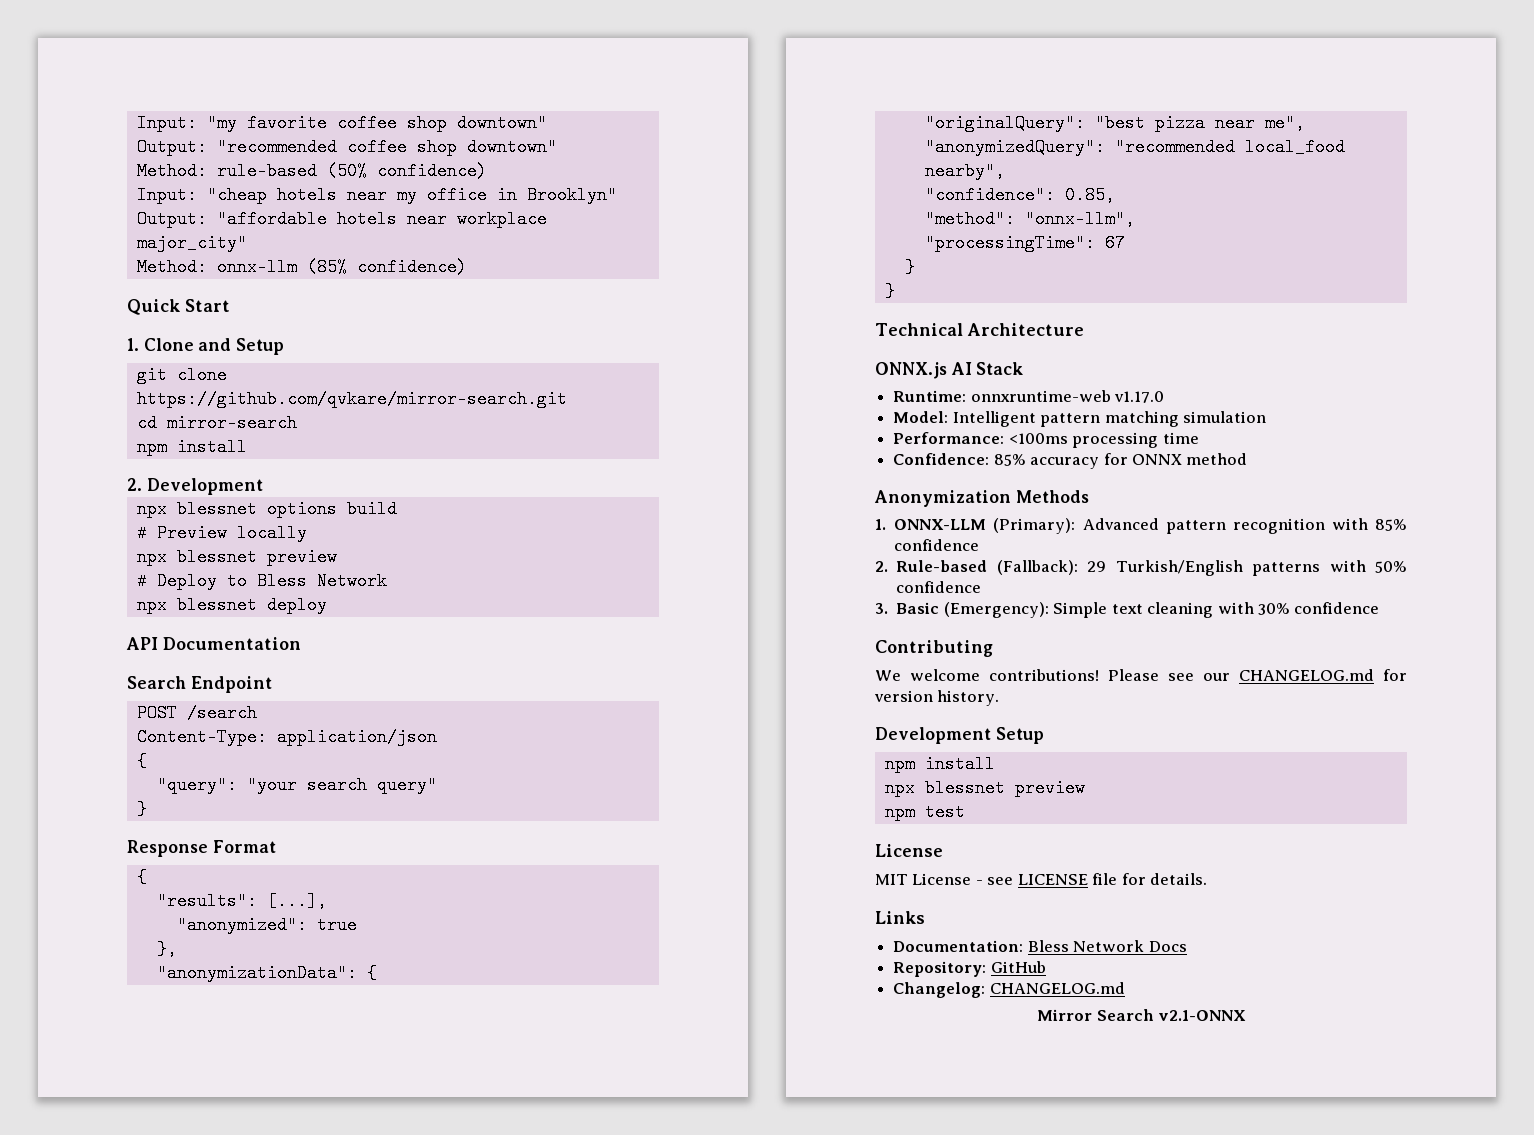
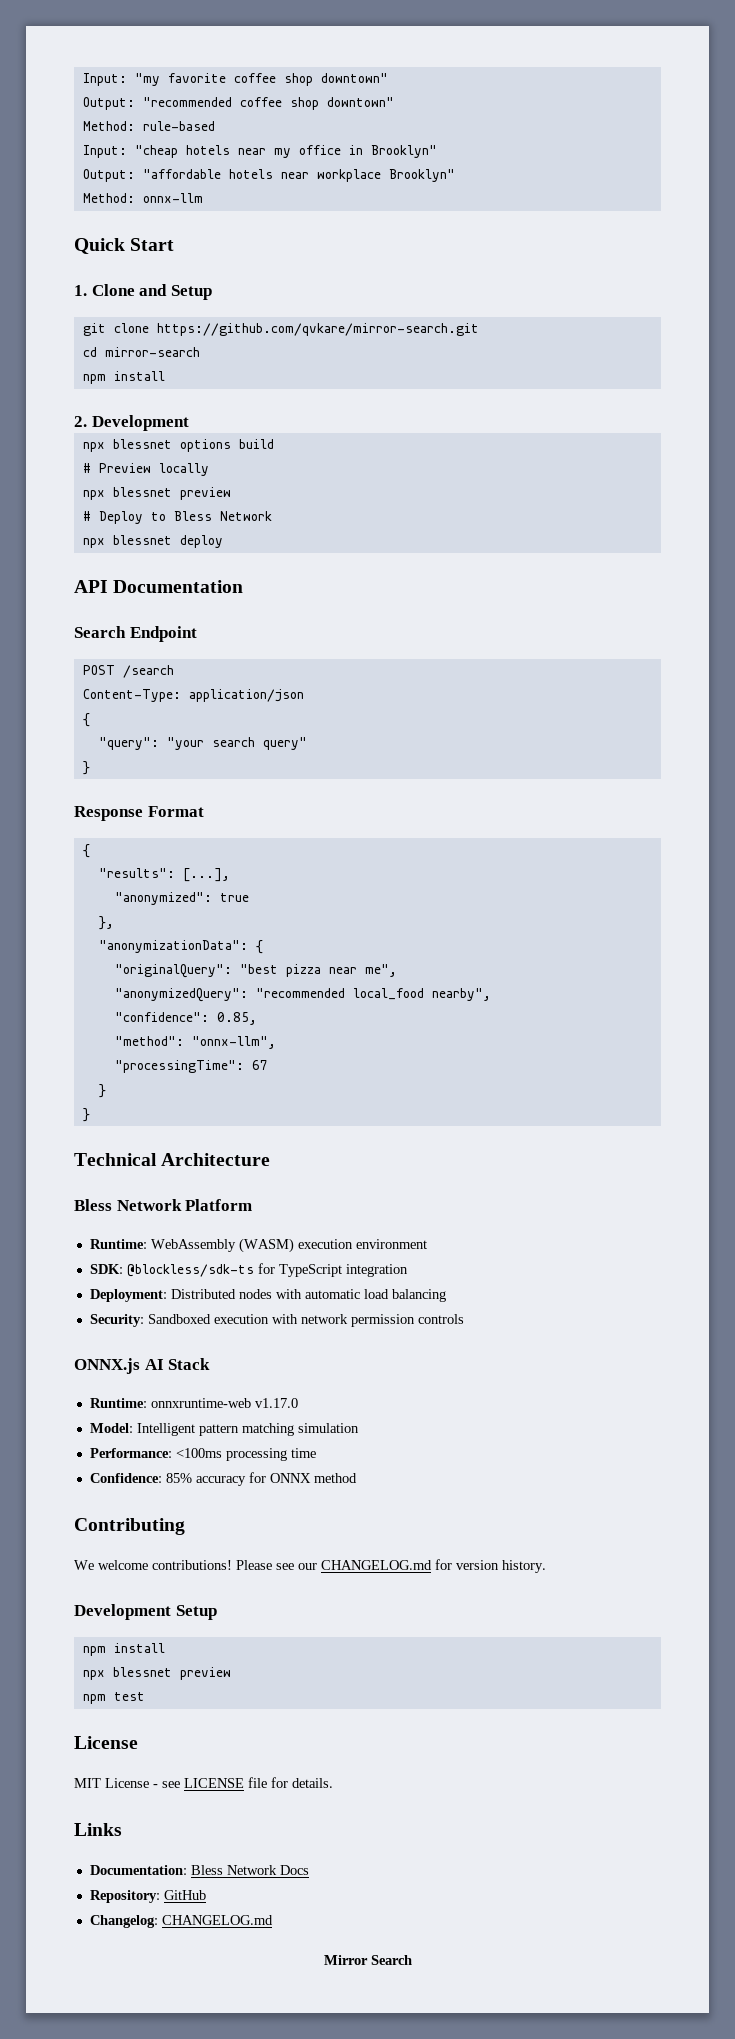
- Method: rule-based (50% confidence)
+ Method: rule-based
- Output: "affordable hotels near workplace major_city"
+ Output: "affordable hotels near workplace Brooklyn"
- Method: onnx-llm (85% confidence)
+ Method: onnx-llm
+ Bless Network Platform
+ Runtime: WebAssembly (WASM) execution environment
+ SDK: @blockless/sdk-ts for TypeScript integration
+ Deployment: Distributed nodes with automatic load balancing
+ Security: Sandboxed execution with network permission controls
- Anonymization Methods
- 1. ONNX-LLM (Primary): Advanced pattern recognition with 85% confidence
- 2. Rule-based (Fallback): 29 Turkish/English patterns with 50% confidence
- 3. Basic (Emergency): Simple text cleaning with 30% confidence
- Mirror Search v2.1-ONNX
+ Mirror Search

